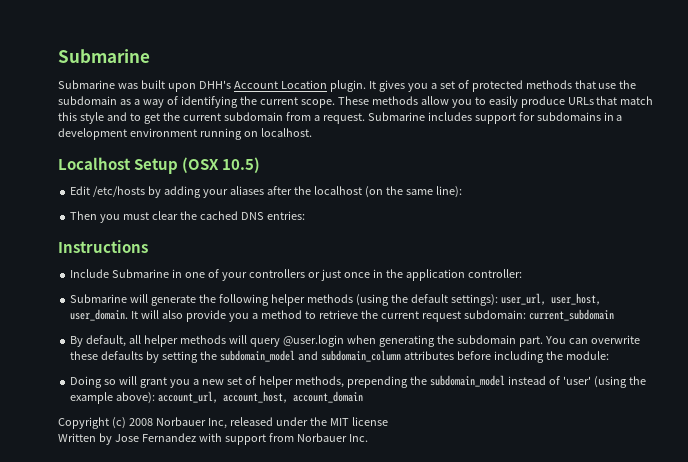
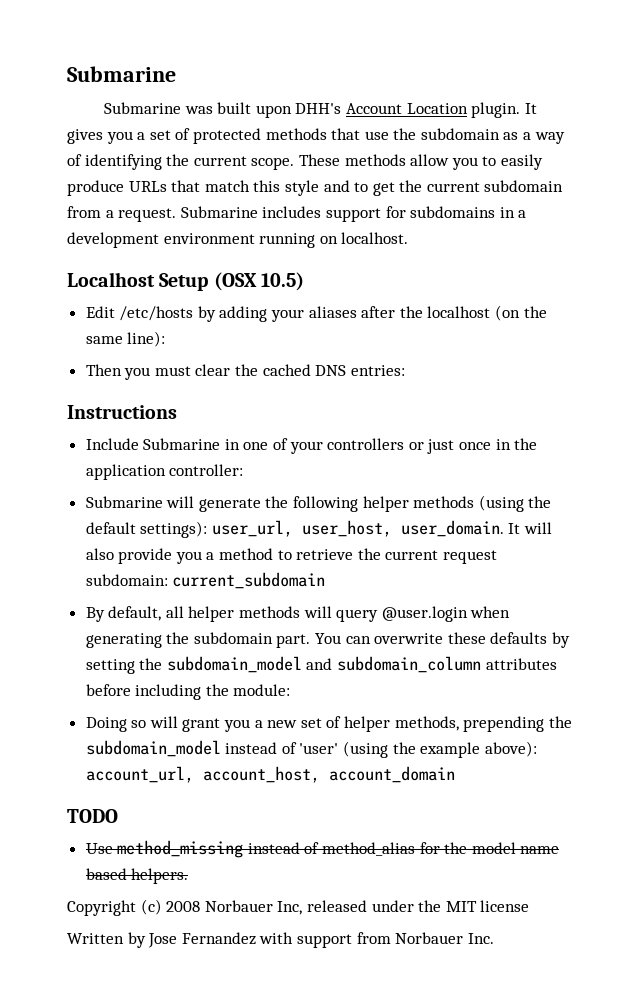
+ TODO
+ Use method_missing instead of method_alias for the model name based helpers.

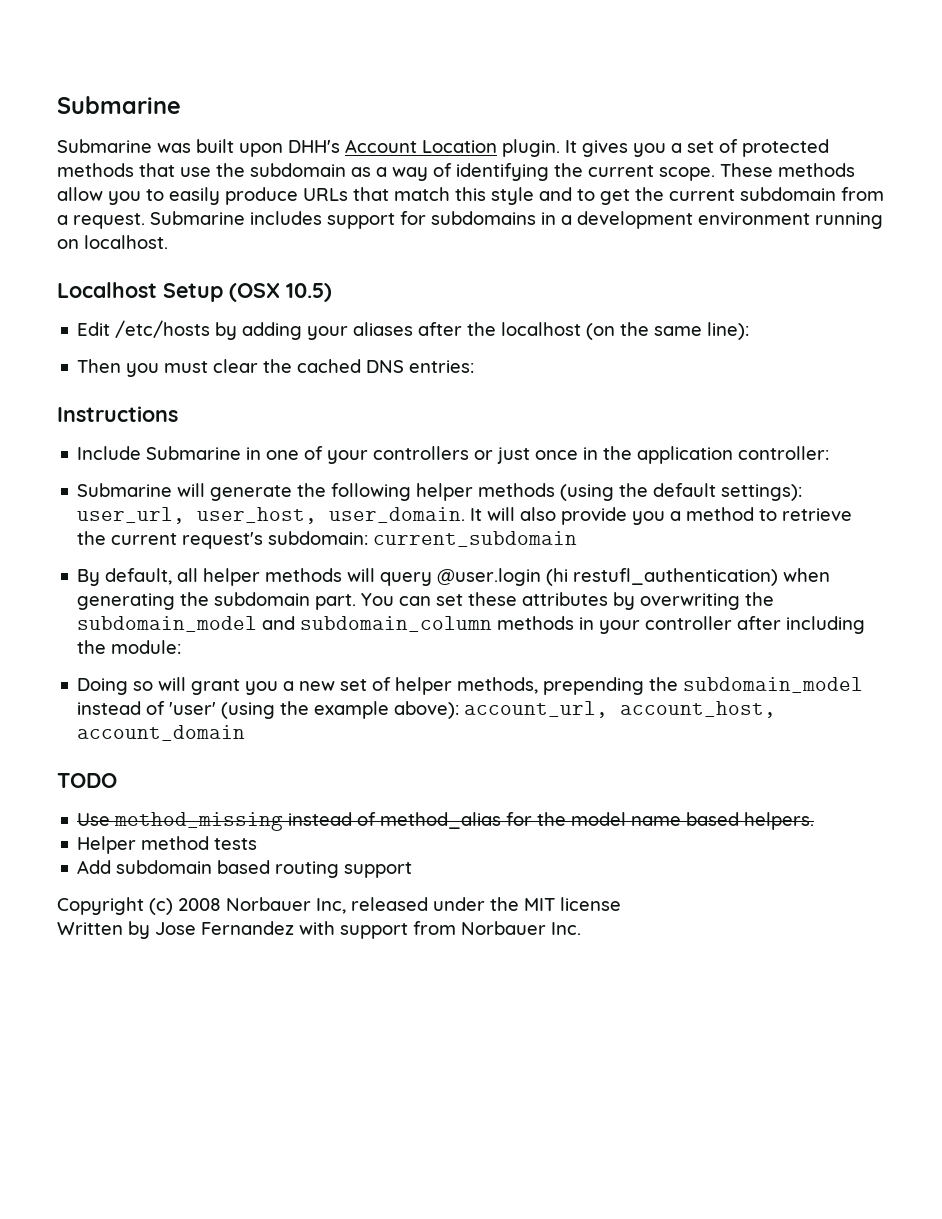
- It will also provide you a method to retrieve the current request subdomain: current_subdomain
+ It will also provide you a method to retrieve the current request's subdomain: current_subdomain
- By default, all helper methods will query @user.login when generating the subdomain part.
+ By default, all helper methods will query @user.login (hi restufl_authentication) when generating the subdomain part.
- You can overwrite these defaults by setting the subdomain_model and subdomain_column attributes before including the module:
+ You can set these attributes by overwriting the subdomain_model and subdomain_column methods in your controller after including the module:
+ Helper method tests
+ Add subdomain based routing support

